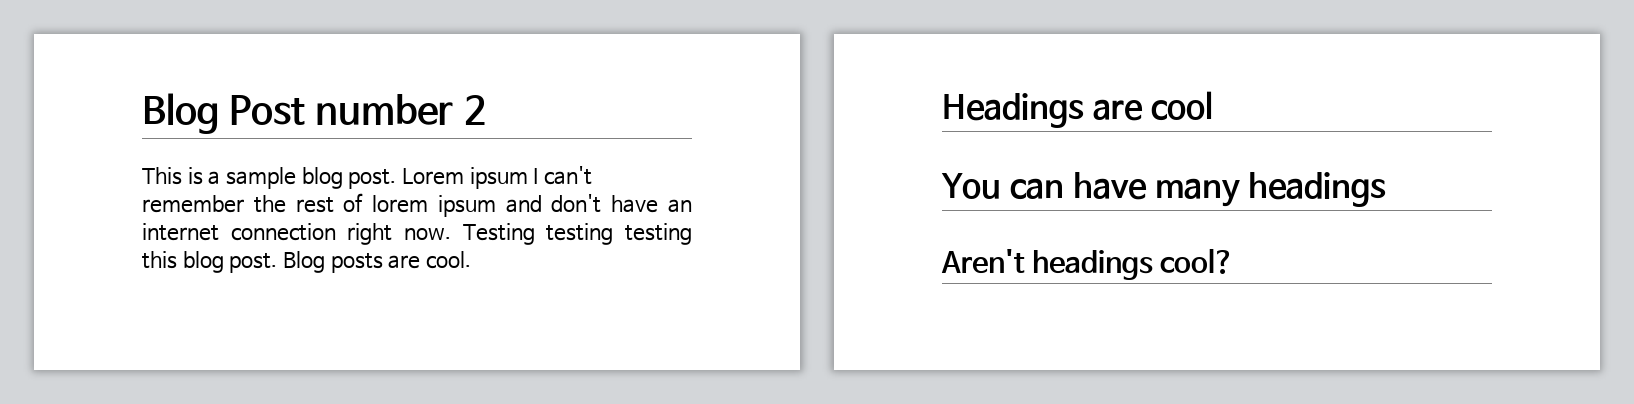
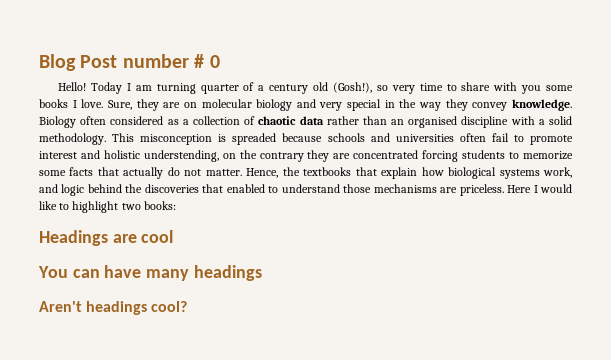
- Blog Post number 2
- This is a sample blog post. Lorem ipsum I can't remember the rest of lorem ipsum and don't have an internet connection right now. Testing testing testing this blog post. Blog posts are cool.
+ Blog Post number # 0
+ Hello! Today I am turning quarter of a century old (Gosh!), so very time to share with you some books I love. Sure, they are on molecular biology and very special in the way they convey knowledge. Biology often considered as a collection of chaotic data rather than an organised discipline with a solid methodology. This misconception is spreaded because schools and universities often fail to promote interest and holistic understending, on the contrary they are concentrated forcing students to memorize some facts that actually do not matter. Hence, the textbooks that explain how biological systems work, and logic behind the discoveries that enabled to understand those mechanisms are priceless. Here I would like to highlight two books:

